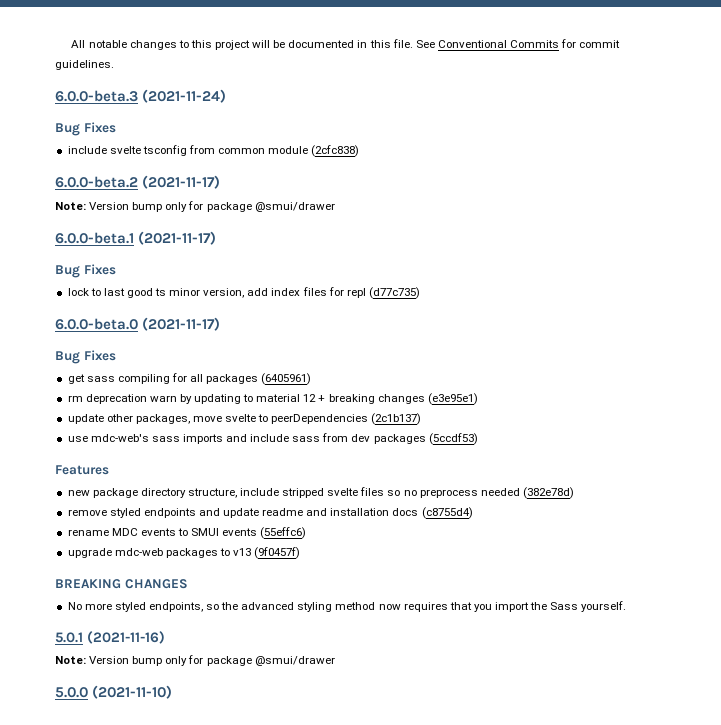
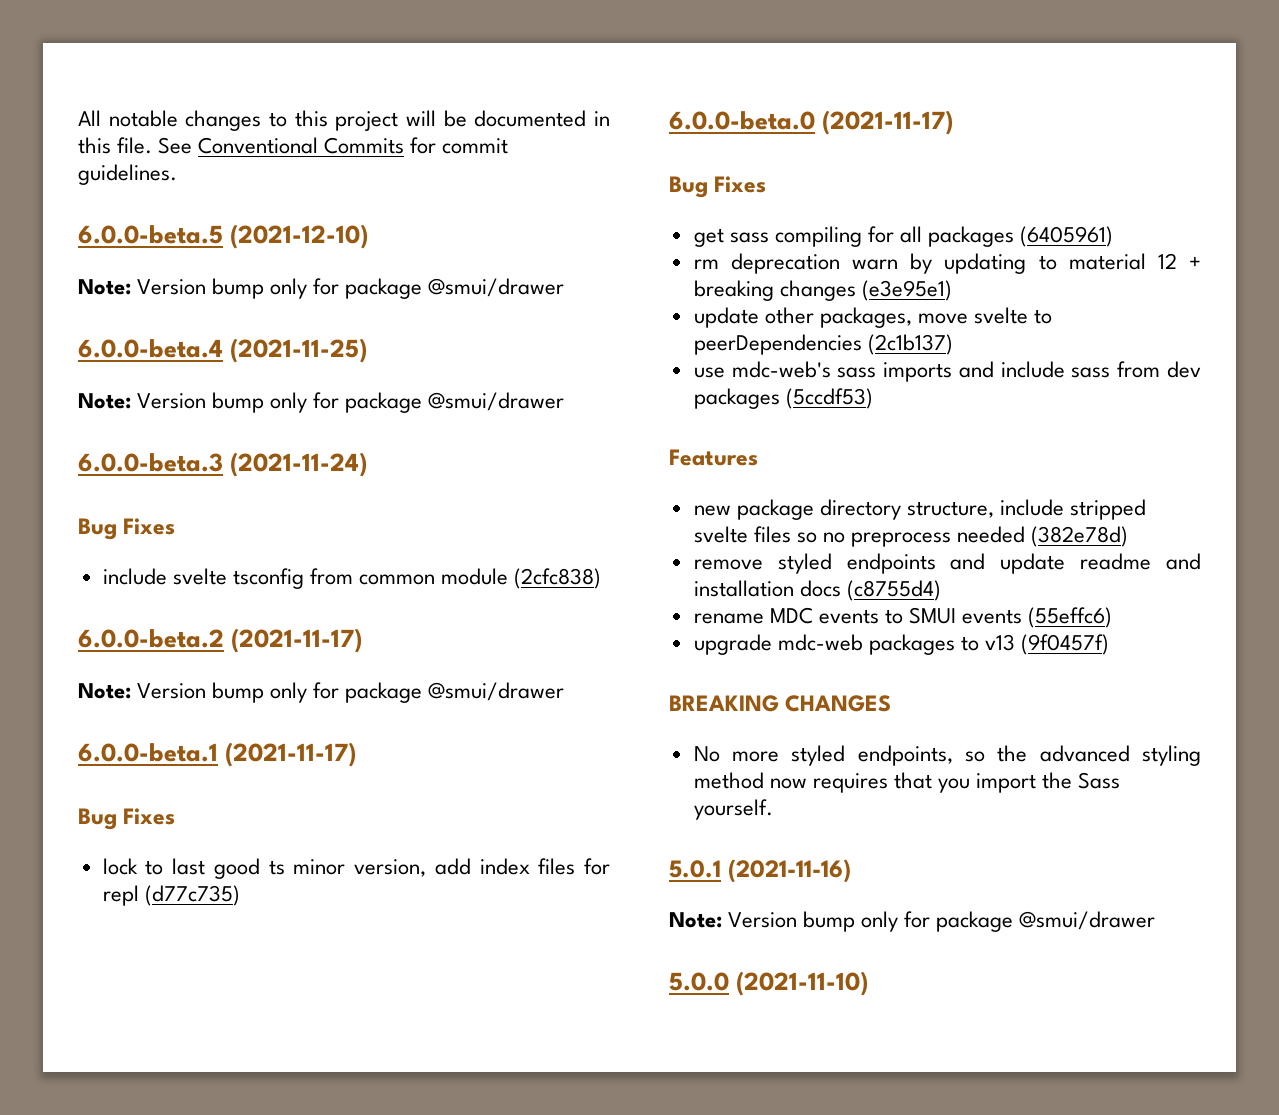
+ 6.0.0-beta.5 (2021-12-10)
+ Note: Version bump only for package @smui/drawer
+ 6.0.0-beta.4 (2021-11-25)
+ Note: Version bump only for package @smui/drawer

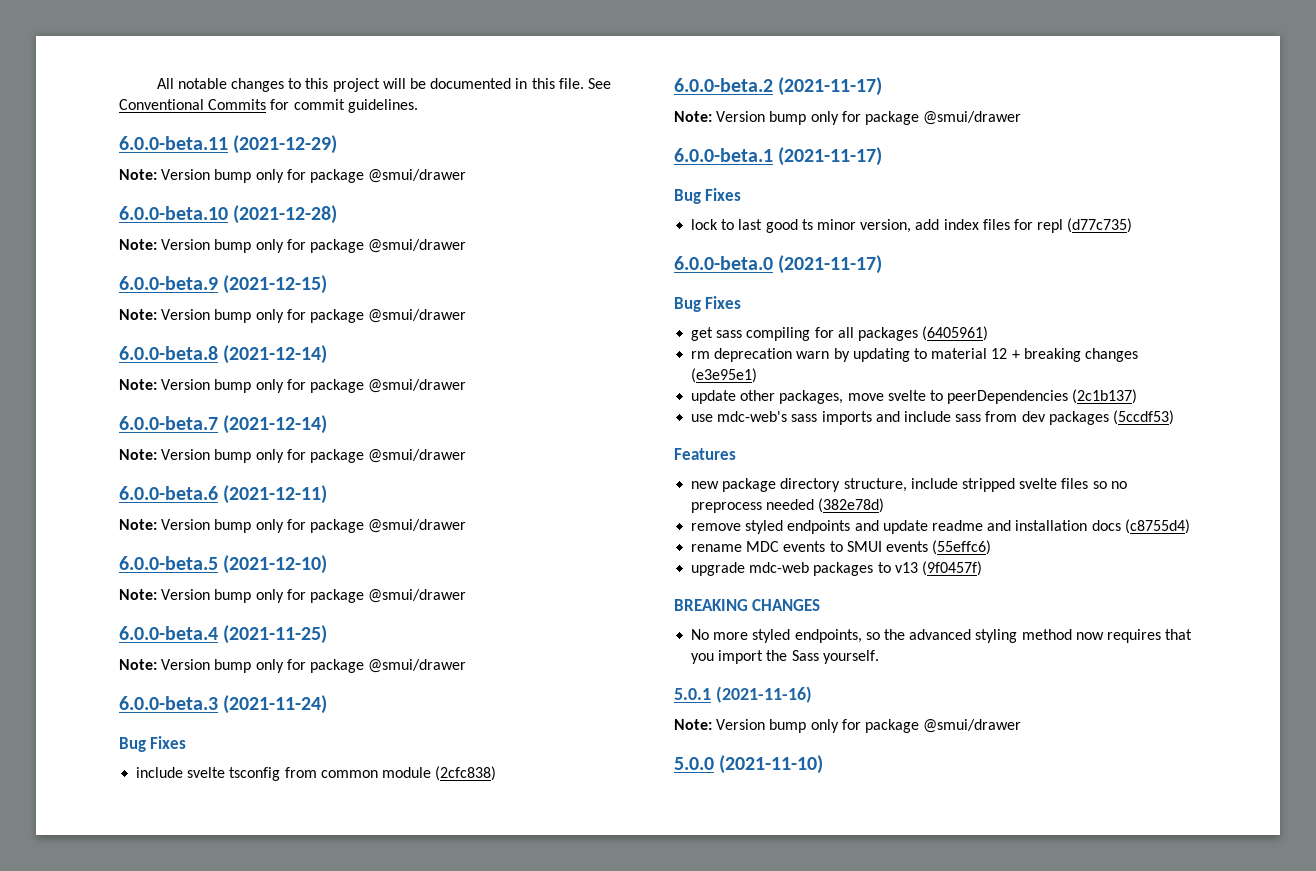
+ 6.0.0-beta.11 (2021-12-29)
+ Note: Version bump only for package @smui/drawer
+ 6.0.0-beta.10 (2021-12-28)
+ Note: Version bump only for package @smui/drawer
+ 6.0.0-beta.9 (2021-12-15)
+ Note: Version bump only for package @smui/drawer
+ 6.0.0-beta.8 (2021-12-14)
+ Note: Version bump only for package @smui/drawer
+ 6.0.0-beta.7 (2021-12-14)
+ Note: Version bump only for package @smui/drawer
+ 6.0.0-beta.6 (2021-12-11)
+ Note: Version bump only for package @smui/drawer

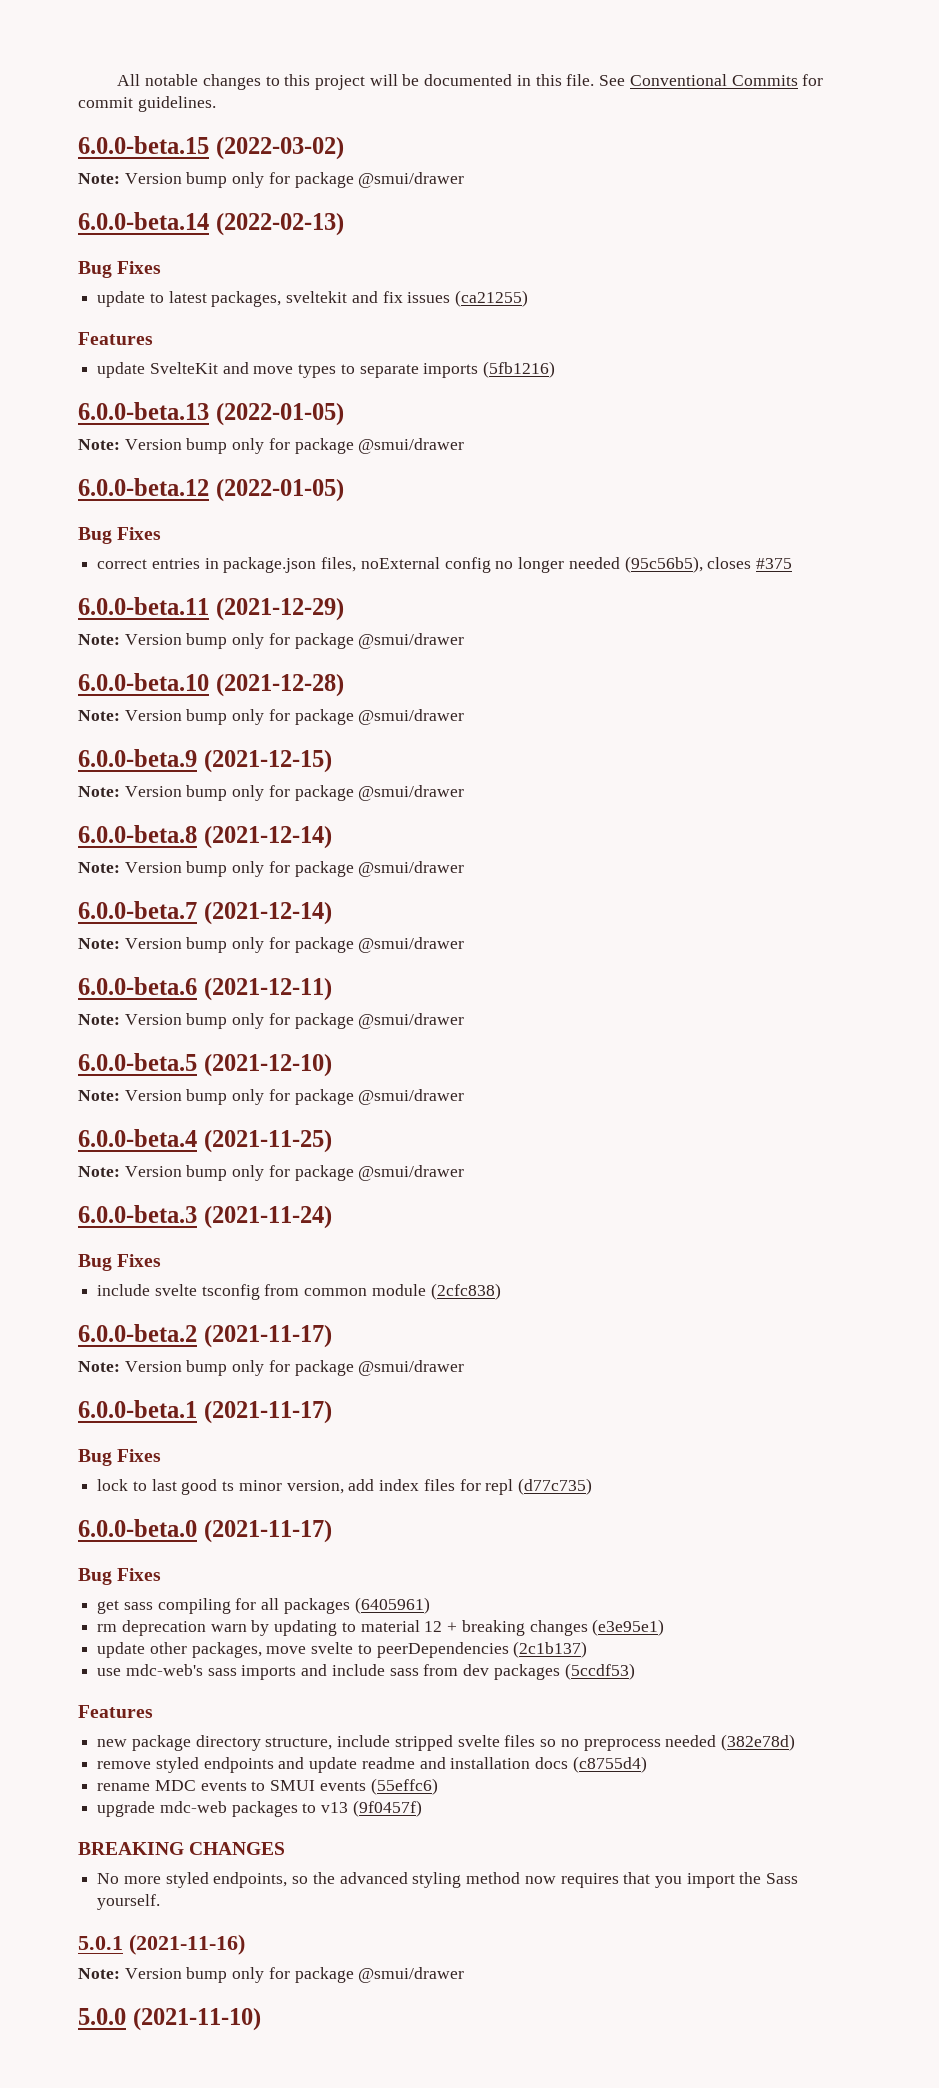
+ 6.0.0-beta.15 (2022-03-02)
+ Note: Version bump only for package @smui/drawer
+ 6.0.0-beta.14 (2022-02-13)
+ Bug Fixes
+ update to latest packages, sveltekit and fix issues (ca21255)
+ Features
+ update SvelteKit and move types to separate imports (5fb1216)
+ 6.0.0-beta.13 (2022-01-05)
+ Note: Version bump only for package @smui/drawer
+ 6.0.0-beta.12 (2022-01-05)
+ Bug Fixes
+ correct entries in package.json files, noExternal config no longer needed (95c56b5), closes #375

